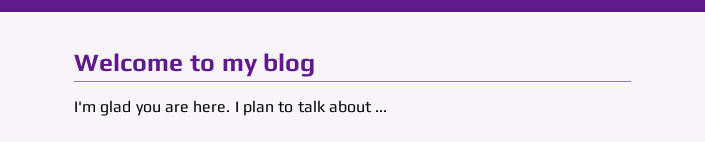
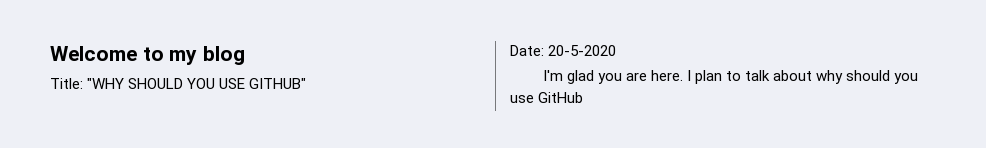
+ Title: "WHY SHOULD YOU USE GITHUB"
+ Date: 20-5-2020
- I plan to talk about ...
+ I plan to talk about why should you use GitHub

